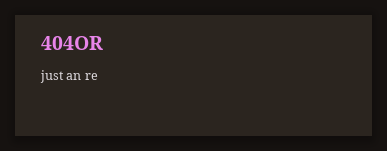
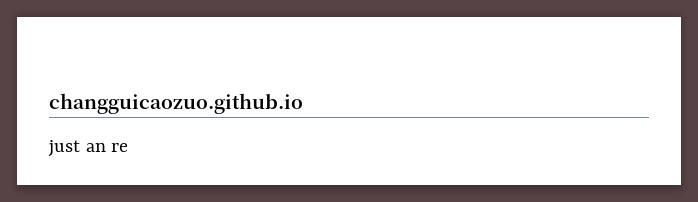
- 404OR
+ changguicaozuo.github.io

